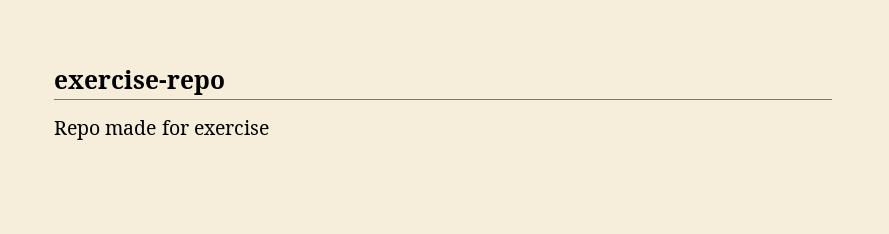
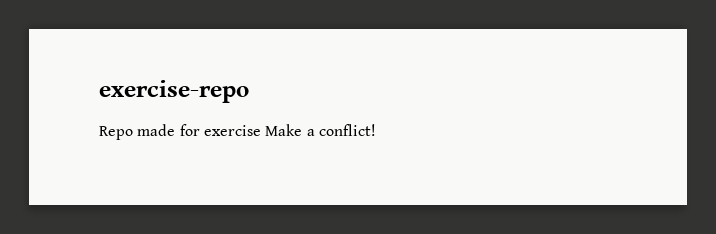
- Repo made for exercise
+ Repo made for exercise Make a conflict!

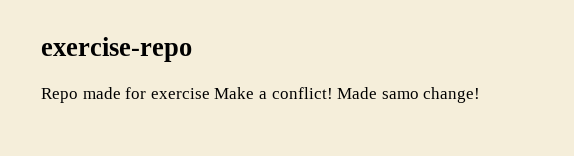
+ Made samo change!

